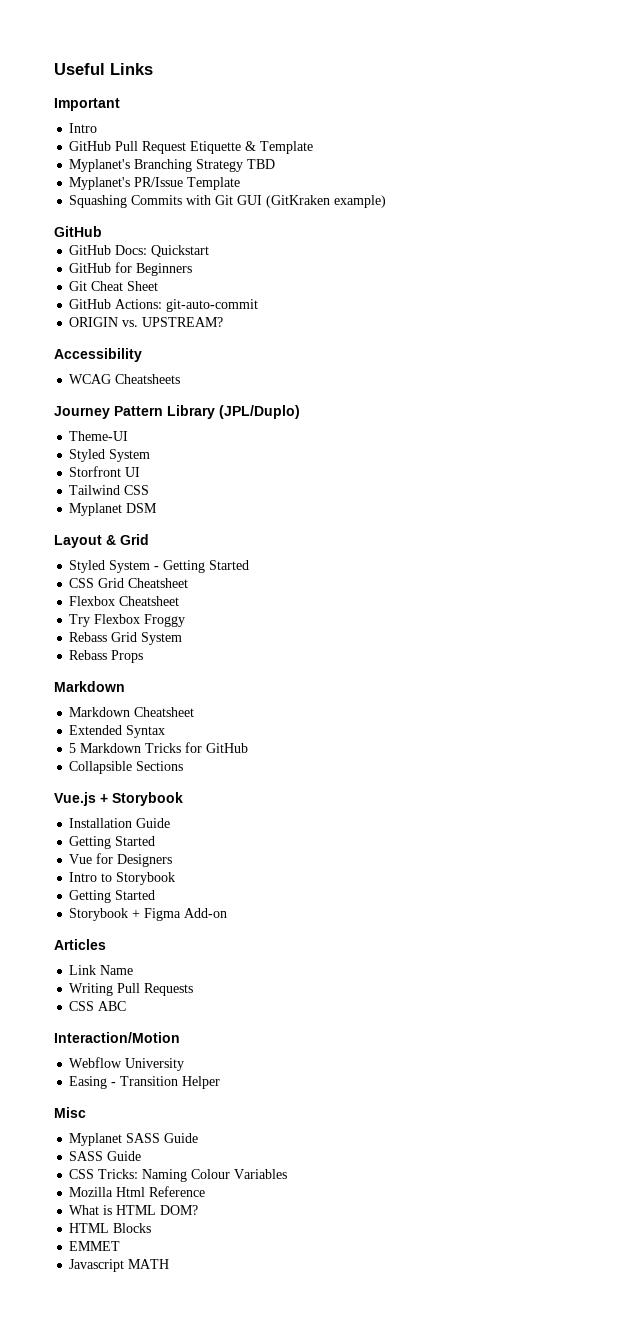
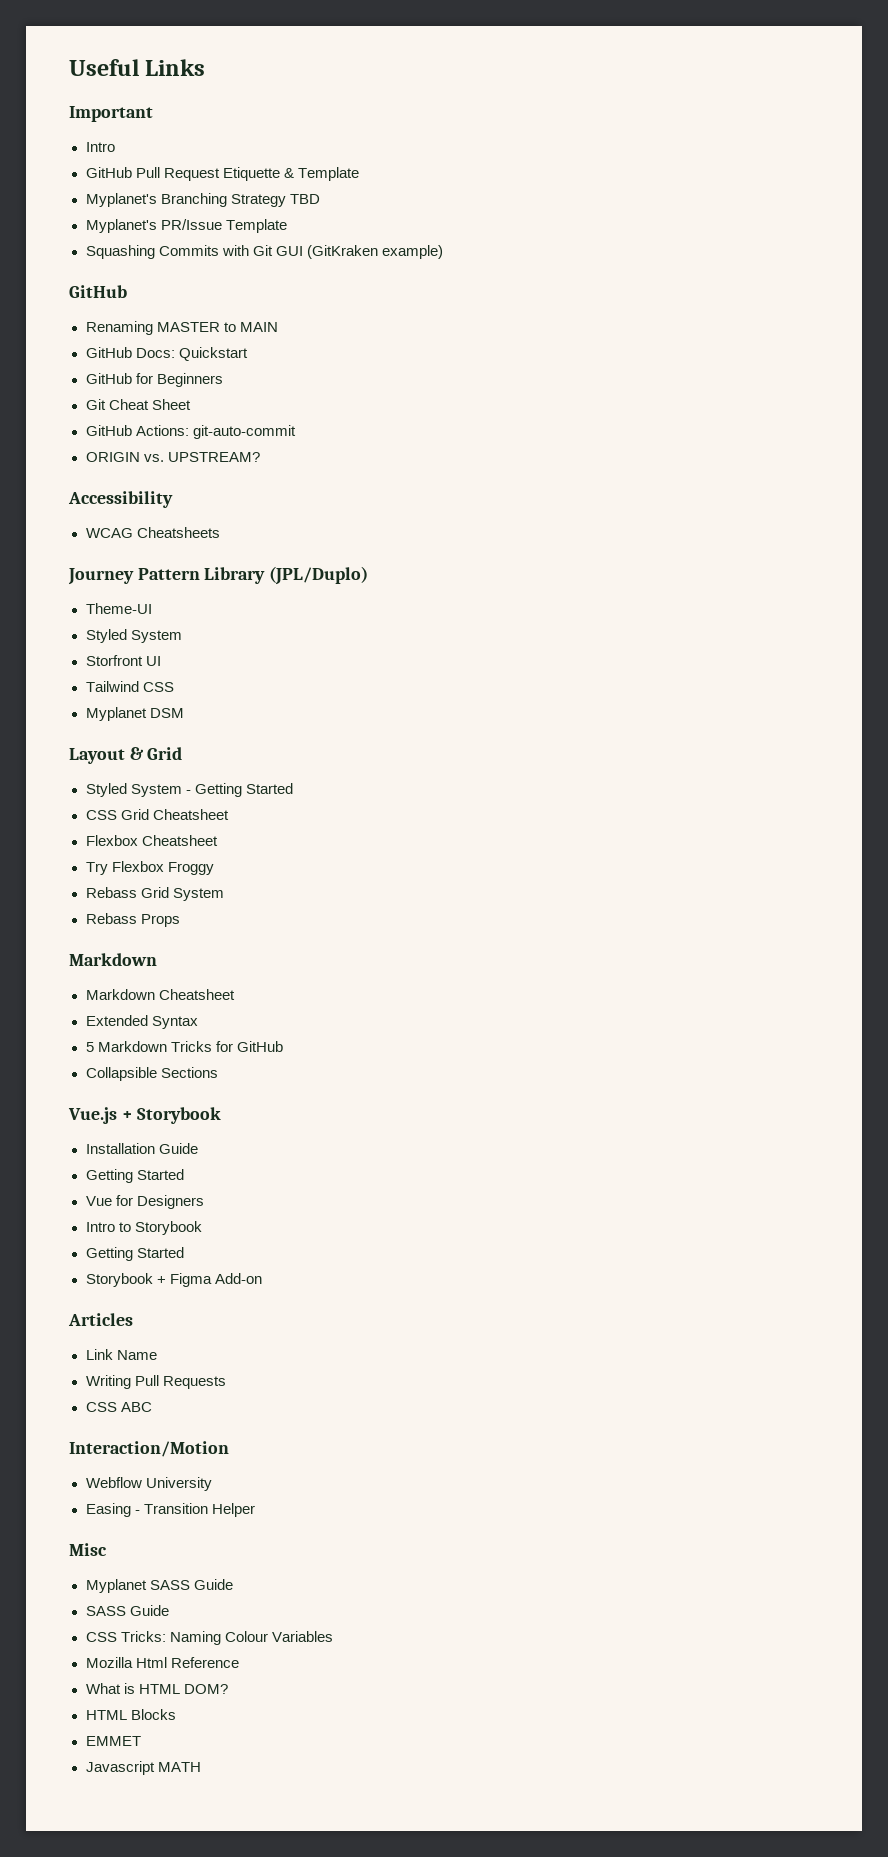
+ Renaming MASTER to MAIN

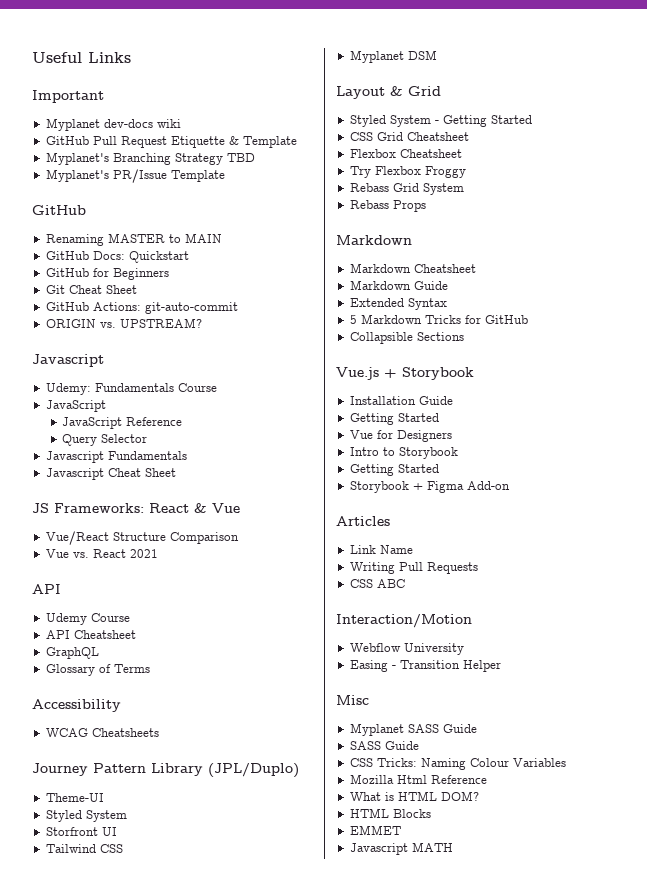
  Important
- Intro
+ Myplanet dev-docs wiki
- Squashing Commits with Git GUI (GitKraken example)
  ORIGIN vs. UPSTREAM?
+ Javascript
+ Udemy: Fundamentals Course
+ JavaScript
+ JavaScript Reference
+ Query Selector
+ Javascript Fundamentals
+ Javascript Cheat Sheet
+ JS Frameworks: React & Vue
+ Vue/React Structure Comparison
+ Vue vs. React 2021
+ API
+ Udemy Course
+ API Cheatsheet
+ GraphQL
+ Glossary of Terms
+ Markdown Guide

